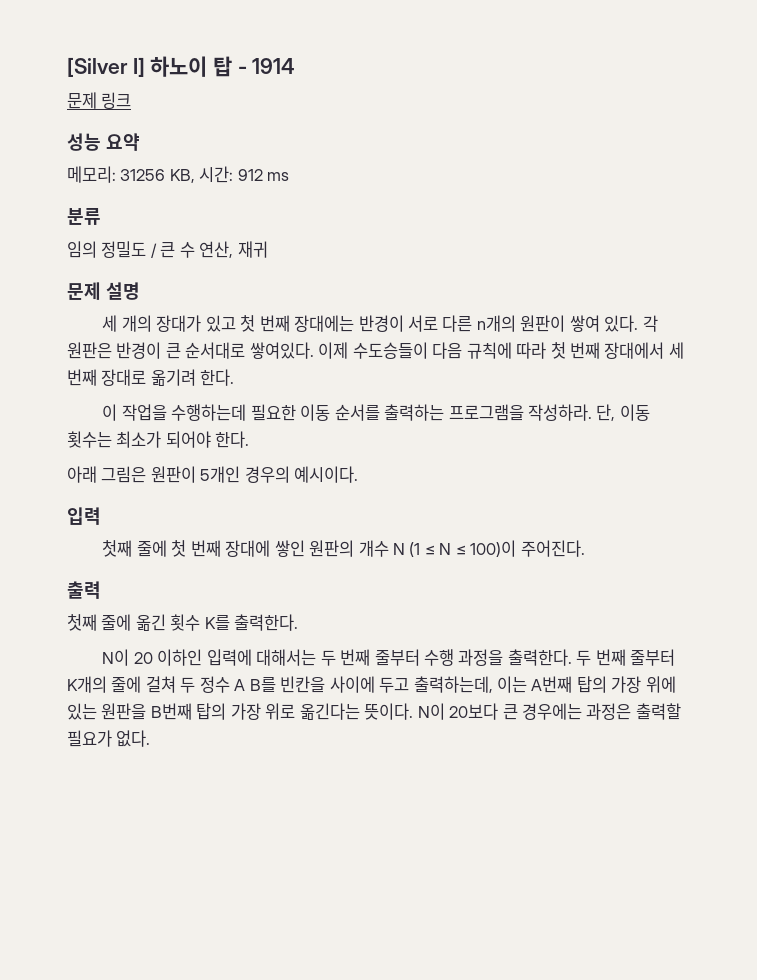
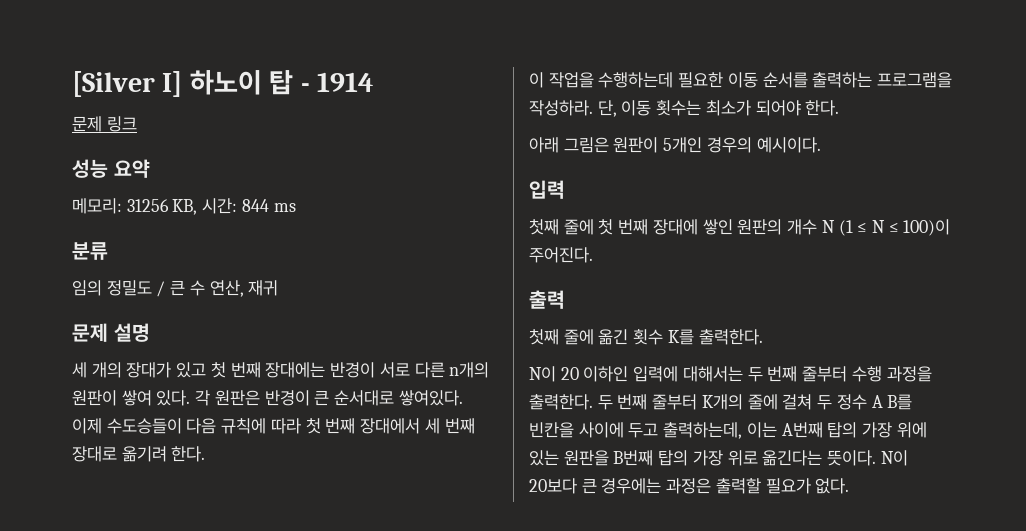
- 메모리: 31256 KB, 시간: 912 ms
+ 메모리: 31256 KB, 시간: 844 ms

